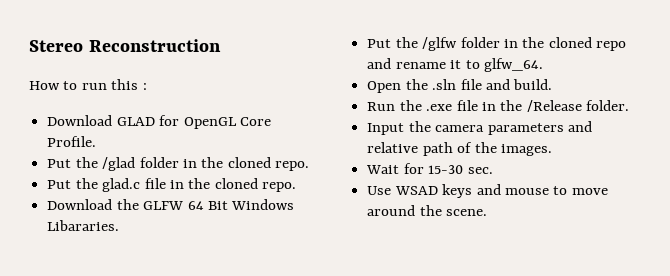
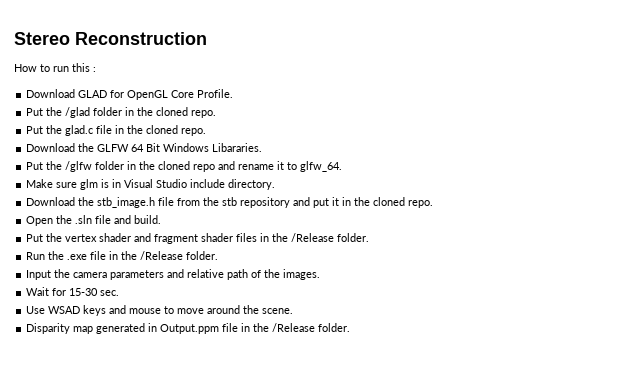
+ Make sure glm is in Visual Studio include directory.
+ Download the stb_image.h file from the stb repository and put it in the cloned repo.
+ Put the vertex shader and fragment shader files in the /Release folder.
+ Disparity map generated in Output.ppm file in the /Release folder.

